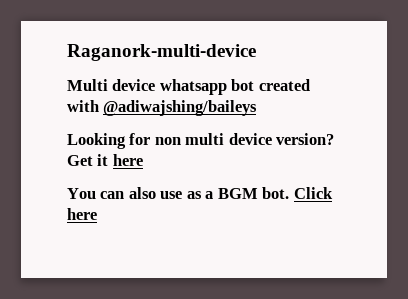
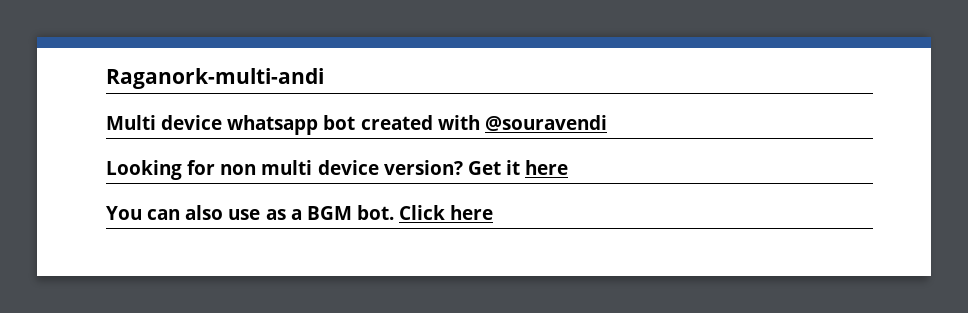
- Raganork-multi-device
+ Raganork-multi-andi
- Multi device whatsapp bot created with @adiwajshing/baileys
+ Multi device whatsapp bot created with @souravendi

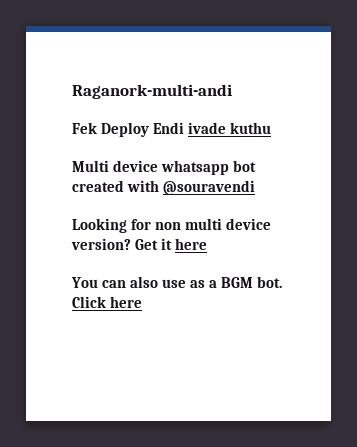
+ Fek Deploy Endi ivade kuthu

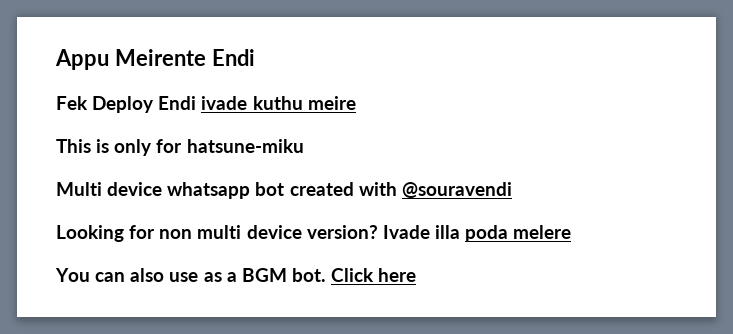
- Raganork-multi-andi
+ Appu Meirente Endi
- Fek Deploy Endi ivade kuthu
+ Fek Deploy Endi ivade kuthu meire
+ This is only for hatsune-miku
- Get it here
+ Ivade illa poda melere

